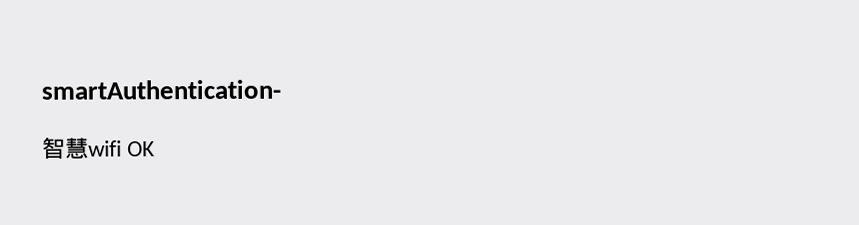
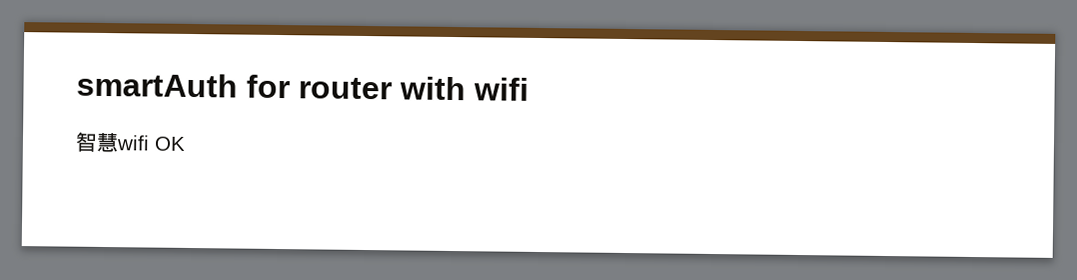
- smartAuthentication-
+ smartAuth for router with wifi

